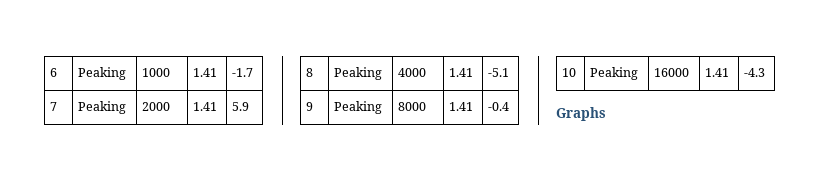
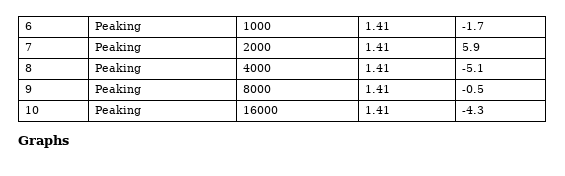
- 9 | Peaking | 8000 | 1.41 | -0.4
+ 9 | Peaking | 8000 | 1.41 | -0.5

